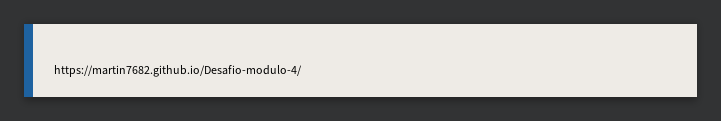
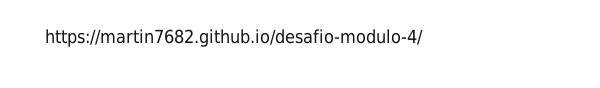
- https://martin7682.github.io/Desafio-modulo-4/
+ https://martin7682.github.io/desafio-modulo-4/

